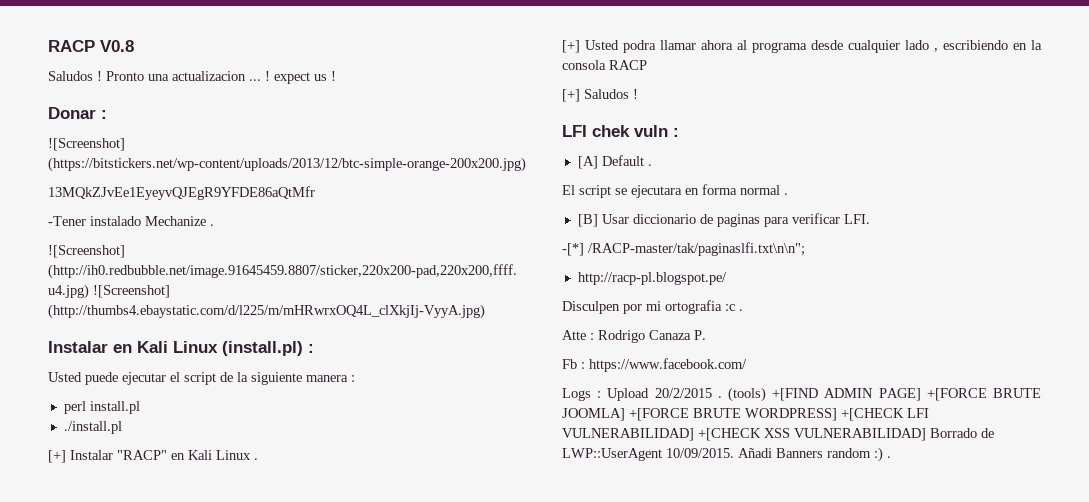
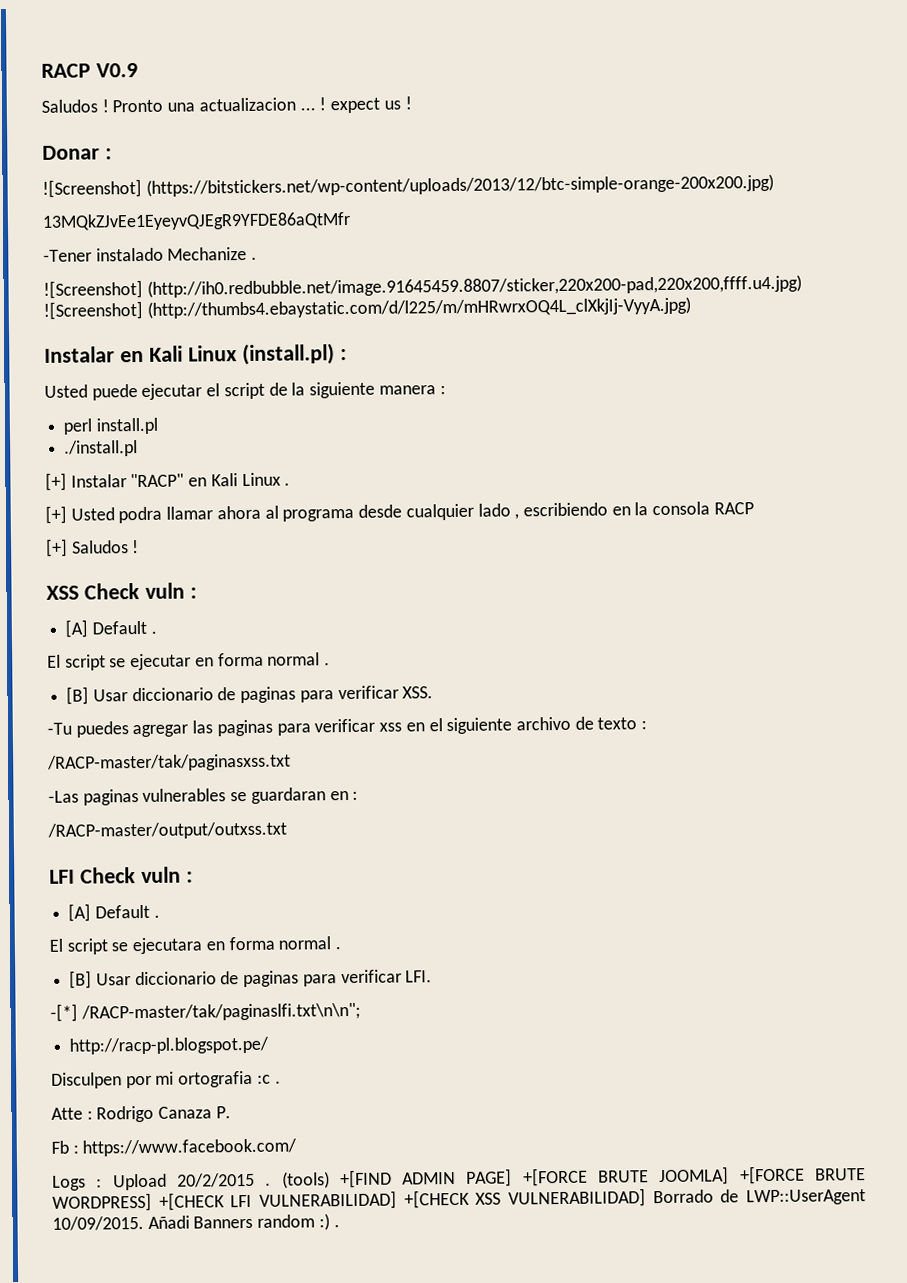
- RACP V0.8
+ RACP V0.9
- LFI chek vuln :
+ XSS Check vuln :
+ [A] Default .
+ El script se ejecutar en forma normal .
+ [B] Usar diccionario de paginas para verificar XSS.
+ -Tu puedes agregar las paginas para verificar xss en el siguiente archivo de texto :
+ /RACP-master/tak/paginasxss.txt
+ -Las paginas vulnerables se guardaran en :
+ /RACP-master/output/outxss.txt
+ LFI Check vuln :

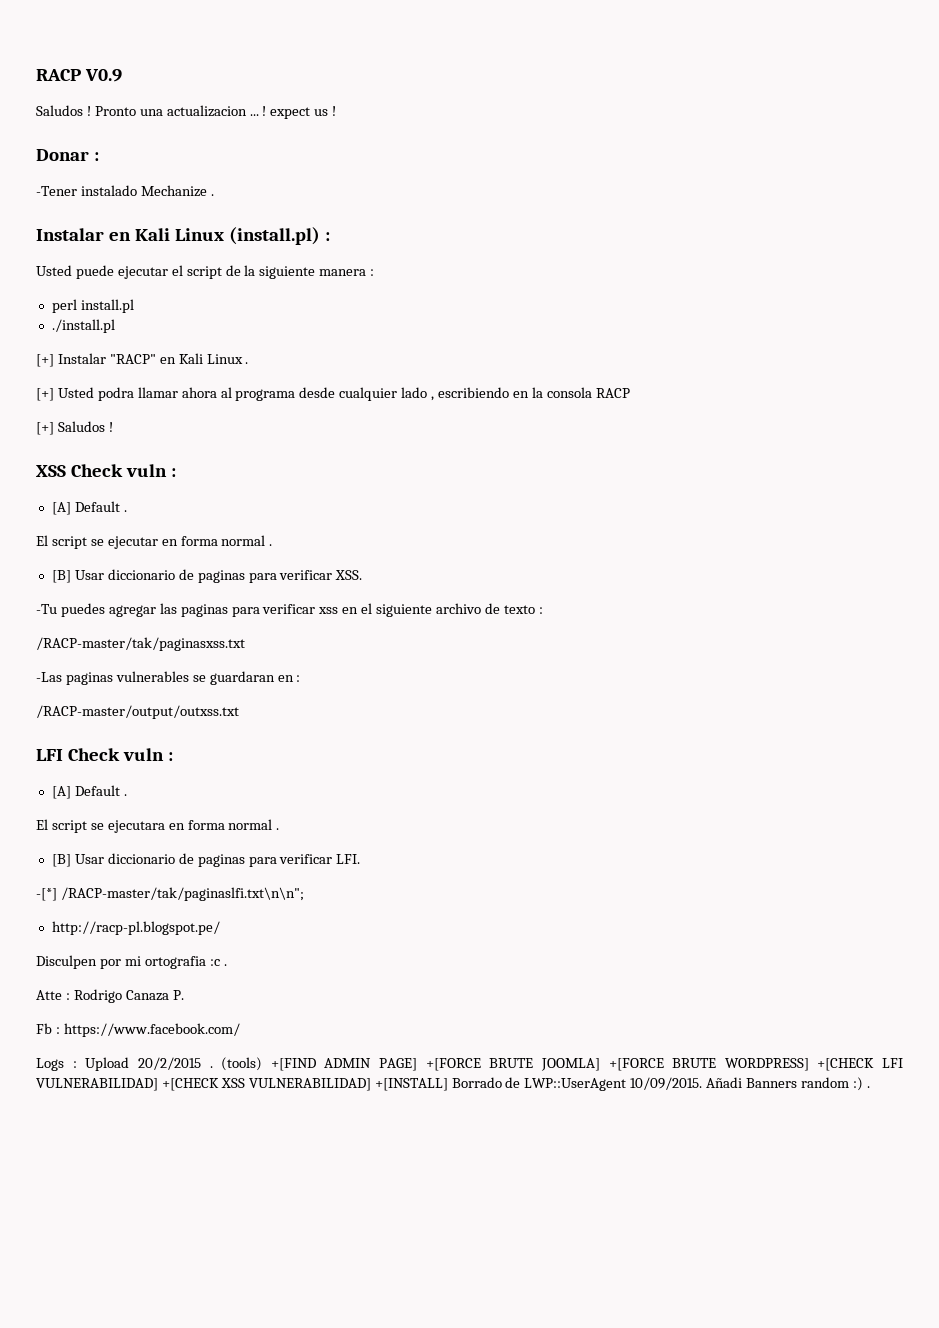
- ![Screenshot] (https://bitstickers.net/wp-content/uploads/2013/12/btc-simple-orange-200x200.jpg)
- 13MQkZJvEe1EyeyvQJEgR9YFDE86aQtMfr
- ![Screenshot] (http://ih0.redbubble.net/image.91645459.8807/sticker,220x200-pad,220x200,ffff.u4.jpg) ![Screenshot] (http://thumbs4.ebaystatic.com/d/l225/m/mHRwrxOQ4L_clXkjIj-VyyA.jpg)
- (tools) +[FIND ADMIN PAGE] +[FORCE BRUTE JOOMLA] +[FORCE BRUTE WORDPRESS] +[CHECK LFI VULNERABILIDAD] +[CHECK XSS VULNERABILIDAD] Borrado de LWP::UserAgent 10/09/2015.
+ (tools) +[FIND ADMIN PAGE] +[FORCE BRUTE JOOMLA] +[FORCE BRUTE WORDPRESS] +[CHECK LFI VULNERABILIDAD] +[CHECK XSS VULNERABILIDAD] +[INSTALL] Borrado de LWP::UserAgent 10/09/2015.

